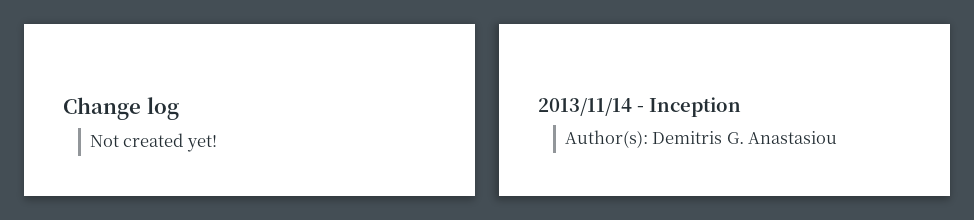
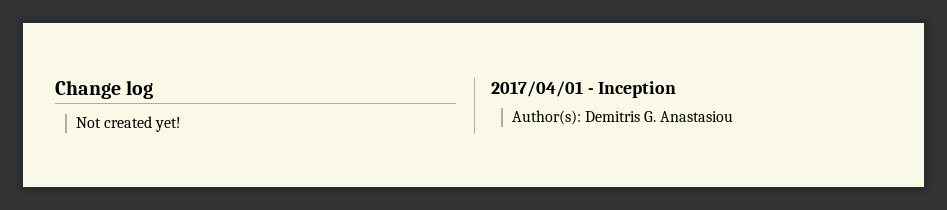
- 2013/11/14 - Inception
+ 2017/04/01 - Inception

